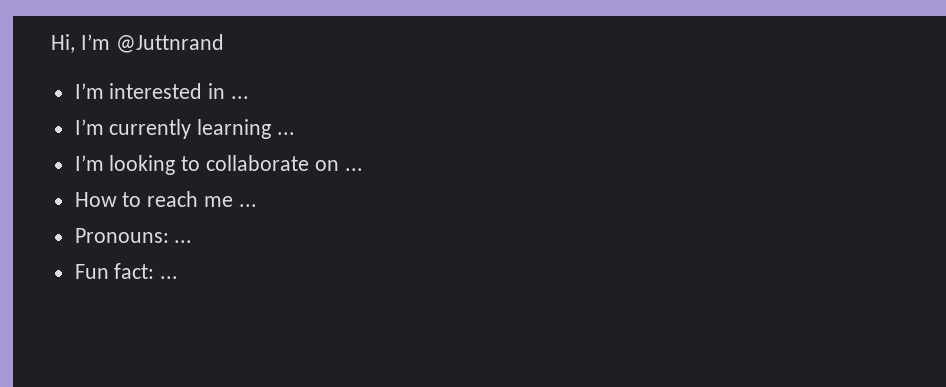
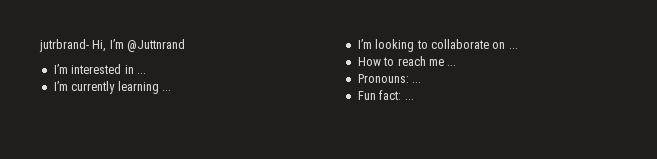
- Hi, I’m @Juttnrand
+ jutrbrand- Hi, I’m @Juttnrand

